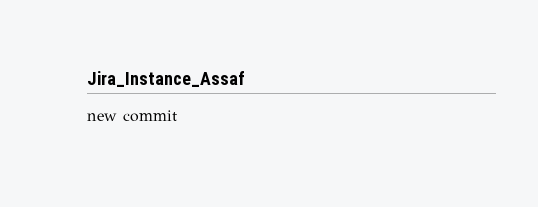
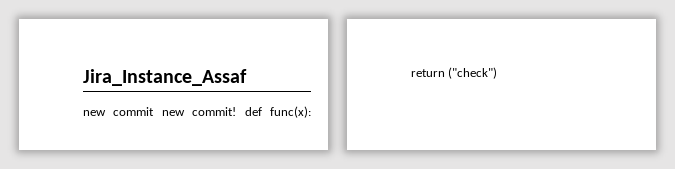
- new commit
+ new commit new commit! def func(x): return ("check")

